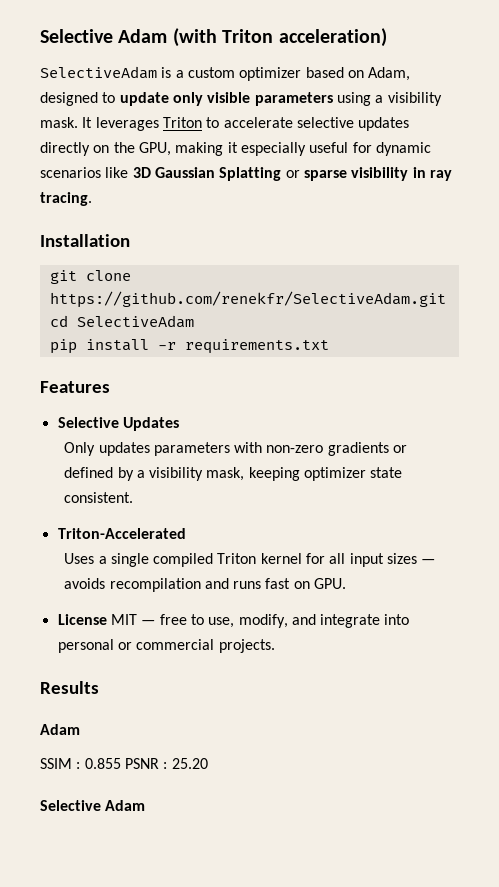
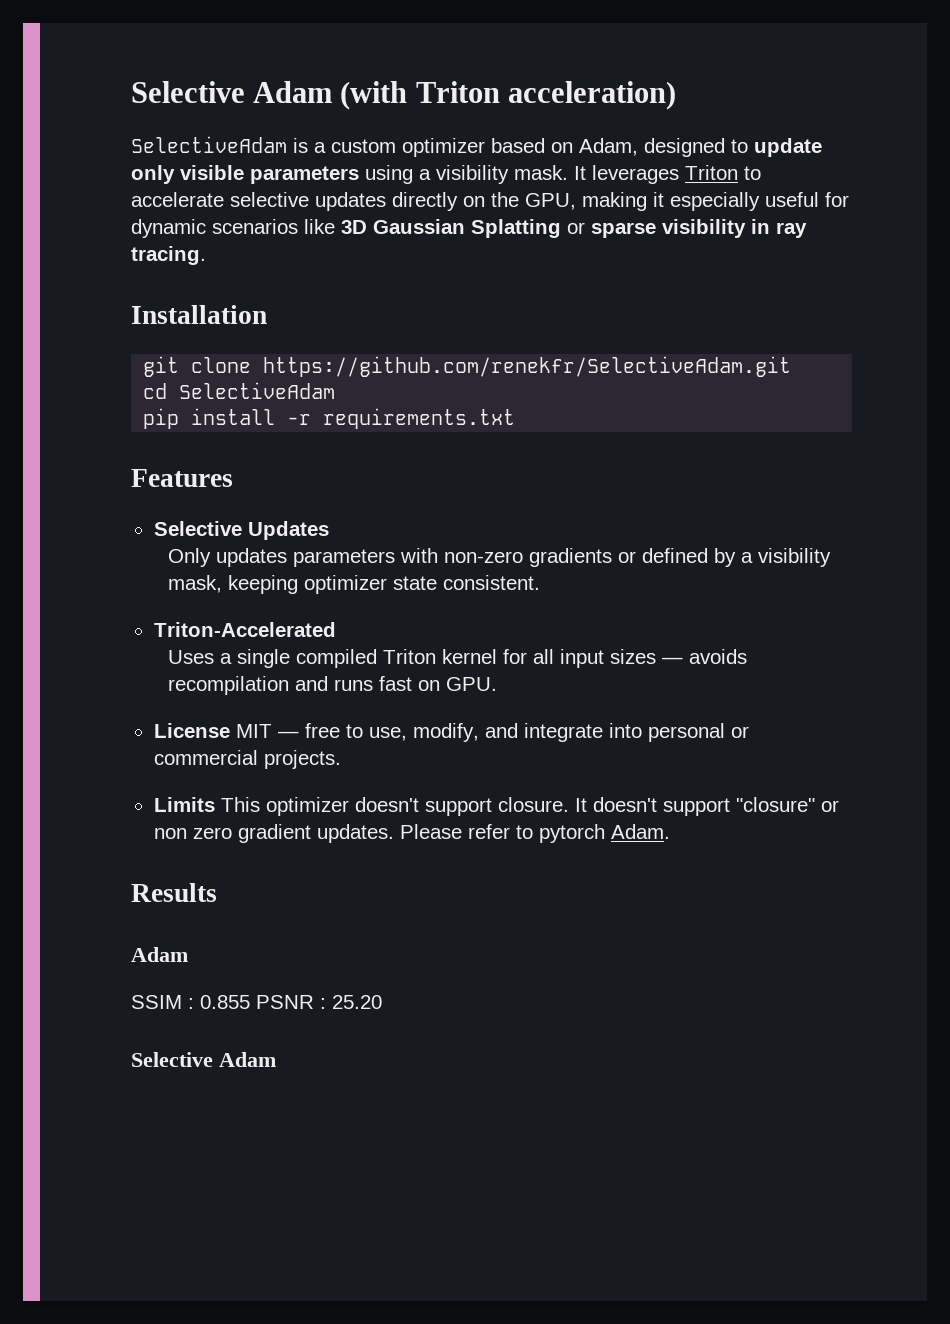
+ Limits This optimizer doesn't support closure. It doesn't support "closure" or non zero gradient updates. Please refer to pytorch Adam.

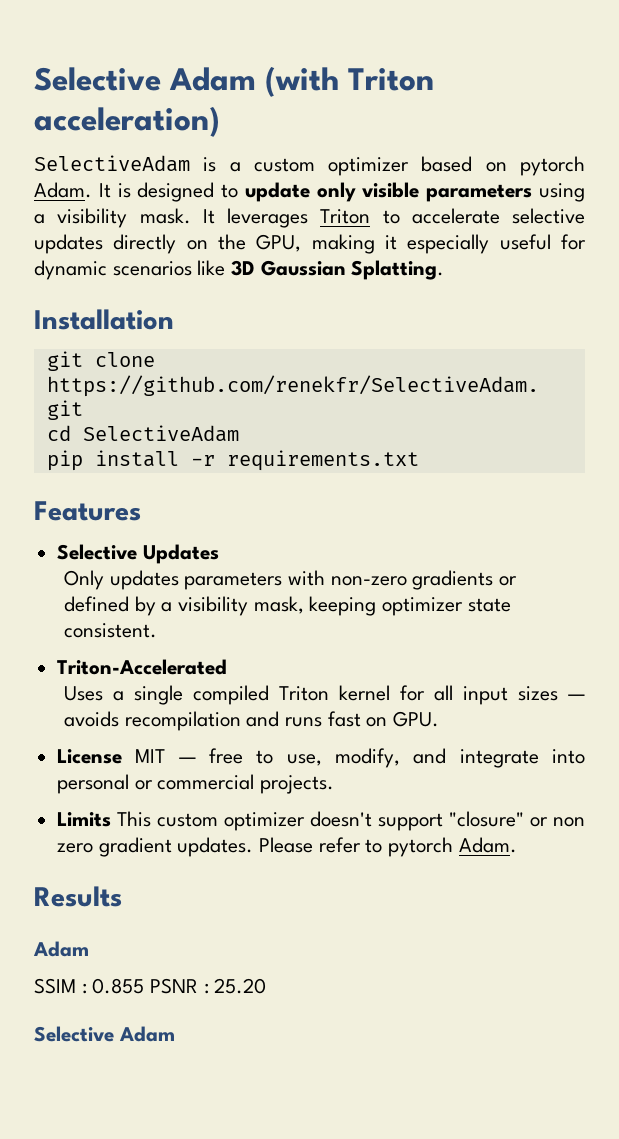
- SelectiveAdam is a custom optimizer based on Adam, designed to update only visible parameters using a visibility mask.
+ SelectiveAdam is a custom optimizer based on pytorch Adam. It is designed to update only visible parameters using a visibility mask.
- It leverages Triton to accelerate selective updates directly on the GPU, making it especially useful for dynamic scenarios like 3D Gaussian Splatting or sparse visibility in ray tracing.
+ It leverages Triton to accelerate selective updates directly on the GPU, making it especially useful for dynamic scenarios like 3D Gaussian Splatting.
- Limits This optimizer doesn't support closure. It doesn't support "closure" or non zero gradient updates.
+ Limits This custom optimizer doesn't support "closure" or non zero gradient updates.

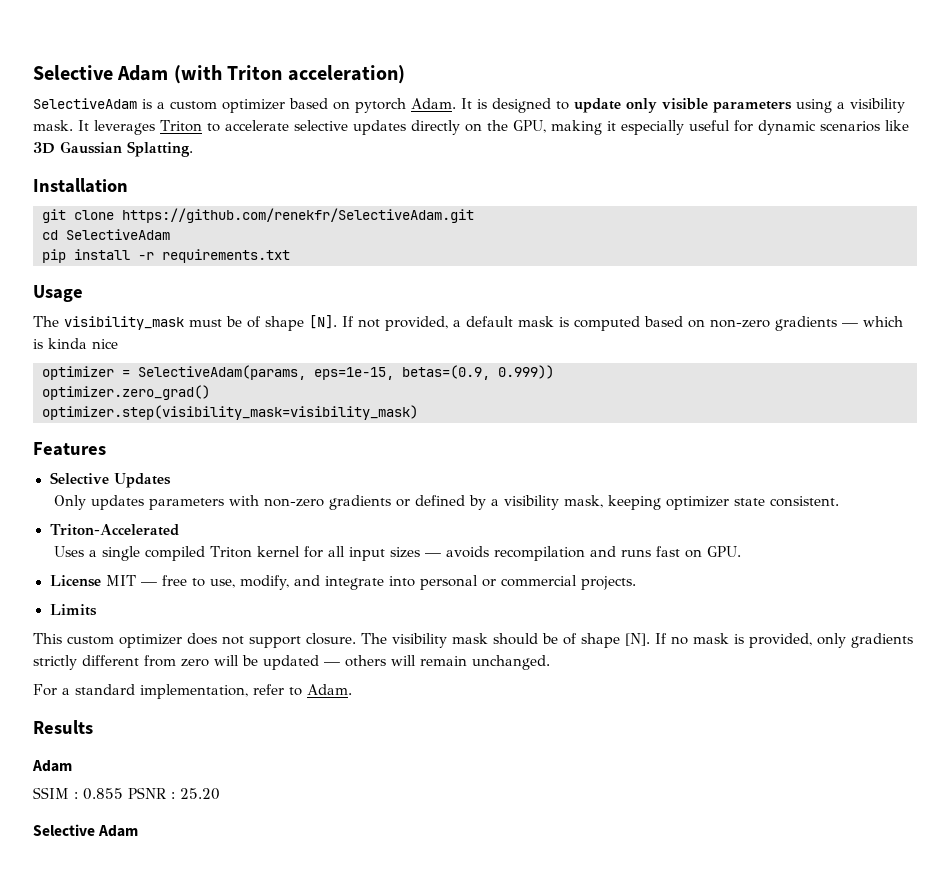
+ Usage
+ The visibility_mask must be of shape [N]. If not provided, a default mask is computed based on non-zero gradients — which is kinda nice
+ optimizer = SelectiveAdam(params, eps=1e-15, betas=(0.9, 0.999))
+ optimizer.zero_grad()
+ optimizer.step(visibility_mask=visibility_mask)
- Limits This custom optimizer doesn't support "closure" or non zero gradient updates. Please refer to pytorch Adam.
+ Limits
+ This custom optimizer does not support closure. The visibility mask should be of shape [N]. If no mask is provided, only gradients strictly different from zero will be updated — others will remain unchanged.
+ For a standard implementation, refer to Adam.

